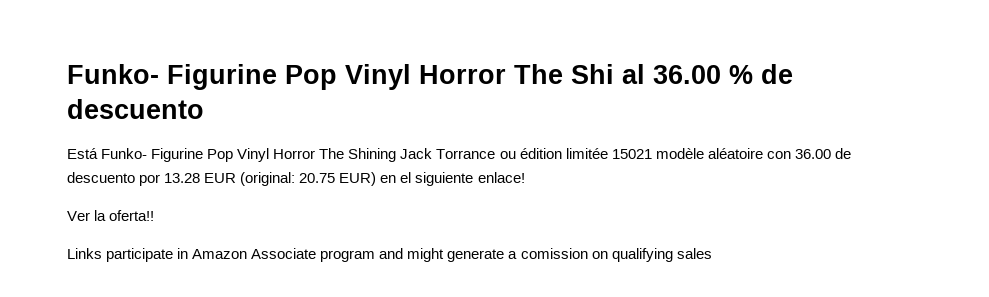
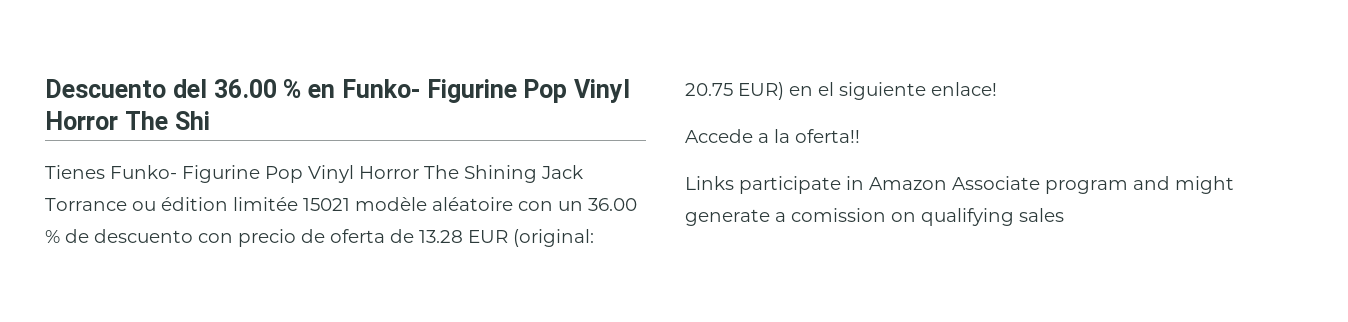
- Funko- Figurine Pop Vinyl Horror The Shi al 36.00 % de descuento
- Está Funko- Figurine Pop Vinyl Horror The Shining Jack Torrance ou édition limitée 15021 modèle aléatoire con 36.00 de descuento por 13.28 EUR (original: 20.75 EUR) en el siguiente enlace!
+ Descuento del 36.00 % en Funko- Figurine Pop Vinyl Horror The Shi
+ Tienes Funko- Figurine Pop Vinyl Horror The Shining Jack Torrance ou édition limitée 15021 modèle aléatoire con un 36.00 % de descuento con precio de oferta de 13.28 EUR (original: 20.75 EUR) en el siguiente enlace!
- Ver la oferta!!
+ Accede a la oferta!!

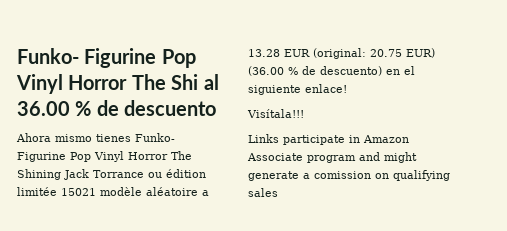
- Descuento del 36.00 % en Funko- Figurine Pop Vinyl Horror The Shi
- Tienes Funko- Figurine Pop Vinyl Horror The Shining Jack Torrance ou édition limitée 15021 modèle aléatoire con un 36.00 % de descuento con precio de oferta de 13.28 EUR (original: 20.75 EUR) en el siguiente enlace!
+ Funko- Figurine Pop Vinyl Horror The Shi al 36.00 % de descuento
+ Ahora mismo tienes Funko- Figurine Pop Vinyl Horror The Shining Jack Torrance ou édition limitée 15021 modèle aléatoire a 13.28 EUR (original: 20.75 EUR) (36.00 % de descuento) en el siguiente enlace!
- Accede a la oferta!!
+ Visítala!!!

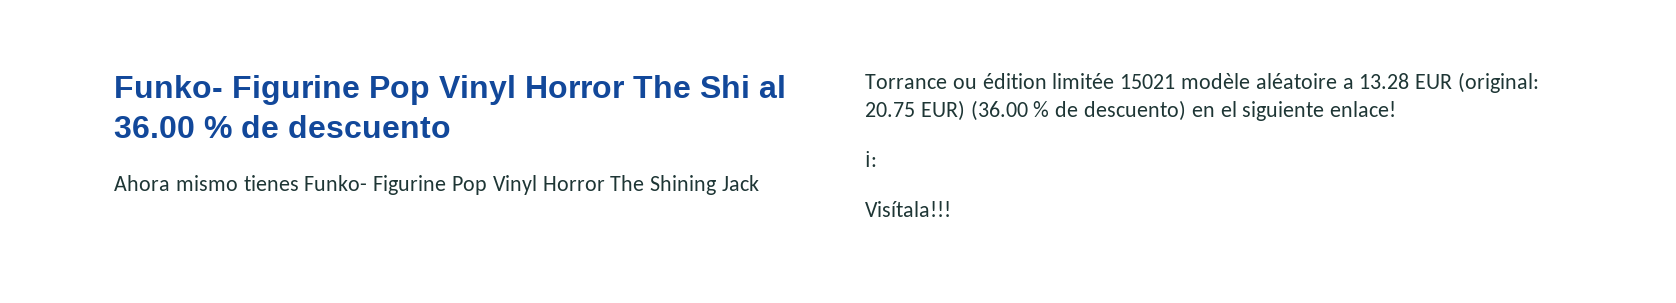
+ ℹ:
- Links participate in Amazon Associate program and might generate a comission on qualifying sales

